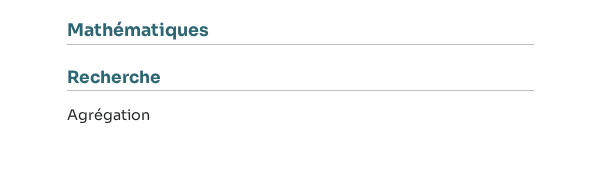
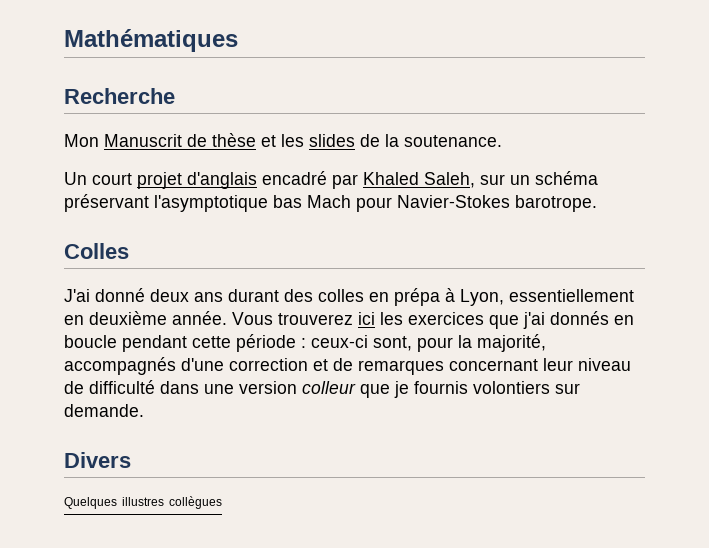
- Agrégation
+ Mon Manuscrit de thèse et les slides de la soutenance.
+ Un court projet d'anglais encadré par Khaled Saleh, sur un schéma préservant l'asymptotique bas Mach pour Navier-Stokes barotrope.
+ Colles
+ J'ai donné deux ans durant des colles en prépa à Lyon, essentiellement en deuxième année. Vous trouverez ici les exercices que j'ai donnés en boucle pendant cette période : ceux-ci sont, pour la majorité, accompagnés d'une correction et de remarques concernant leur niveau de difficulté dans une version colleur que je fournis volontiers sur demande.
+ Divers
+ Quelques illustres collègues

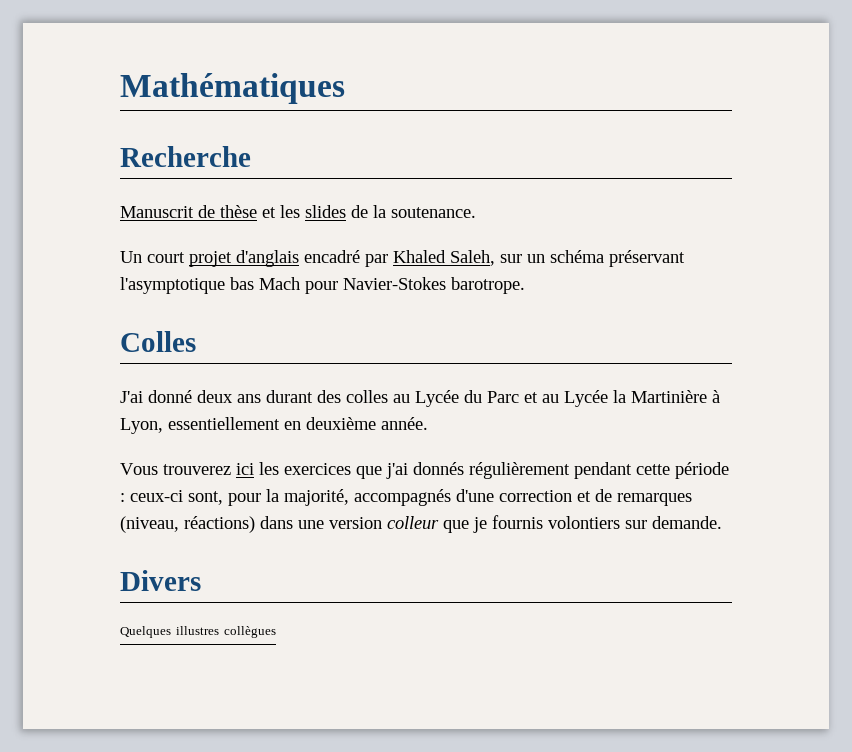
- Mon Manuscrit de thèse et les slides de la soutenance.
+ Manuscrit de thèse et les slides de la soutenance.
- J'ai donné deux ans durant des colles en prépa à Lyon, essentiellement en deuxième année. Vous trouverez ici les exercices que j'ai donnés en boucle pendant cette période : ceux-ci sont, pour la majorité, accompagnés d'une correction et de remarques concernant leur niveau de difficulté dans une version colleur que je fournis volontiers sur demande.
+ J'ai donné deux ans durant des colles au Lycée du Parc et au Lycée la Martinière à Lyon, essentiellement en deuxième année.
+ Vous trouverez ici les exercices que j'ai donnés régulièrement pendant cette période : ceux-ci sont, pour la majorité, accompagnés d'une correction et de remarques (niveau, réactions) dans une version colleur que je fournis volontiers sur demande.

